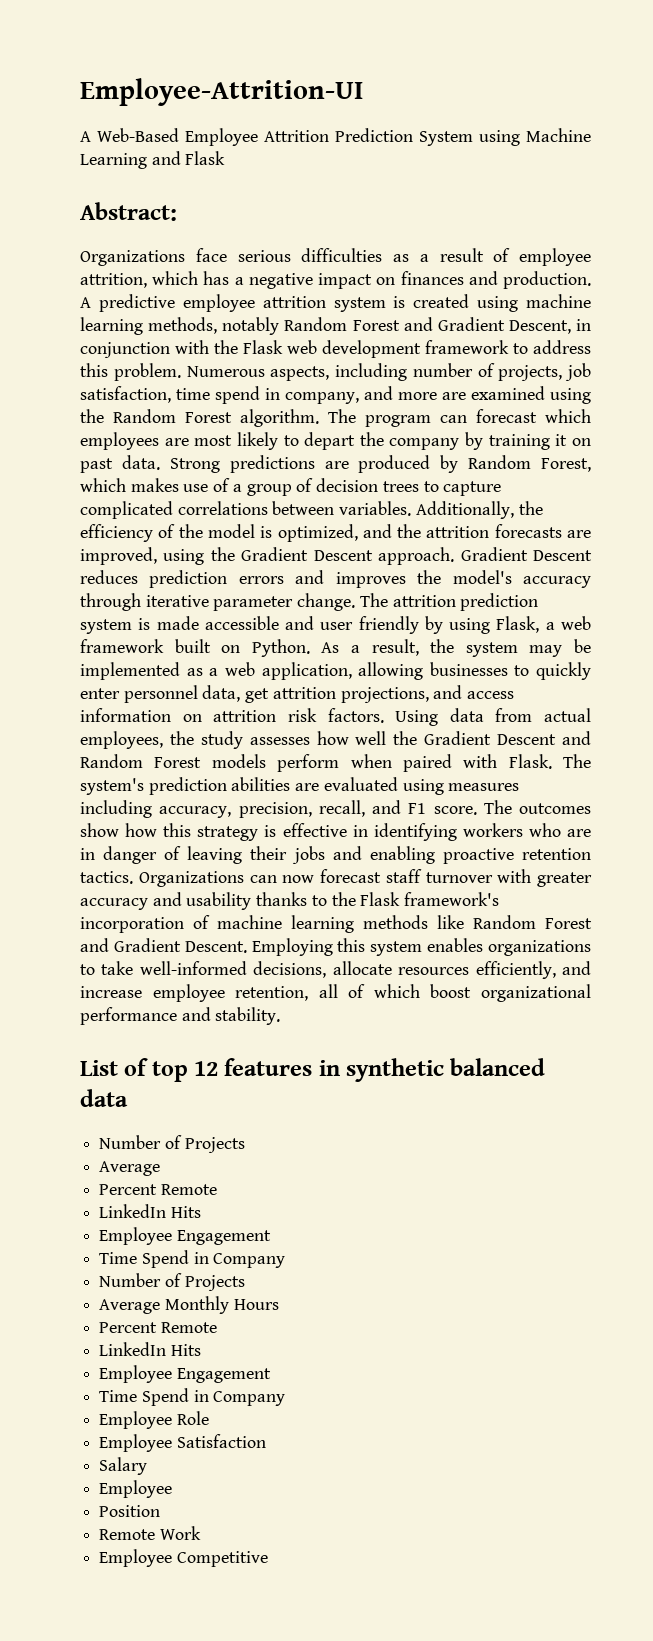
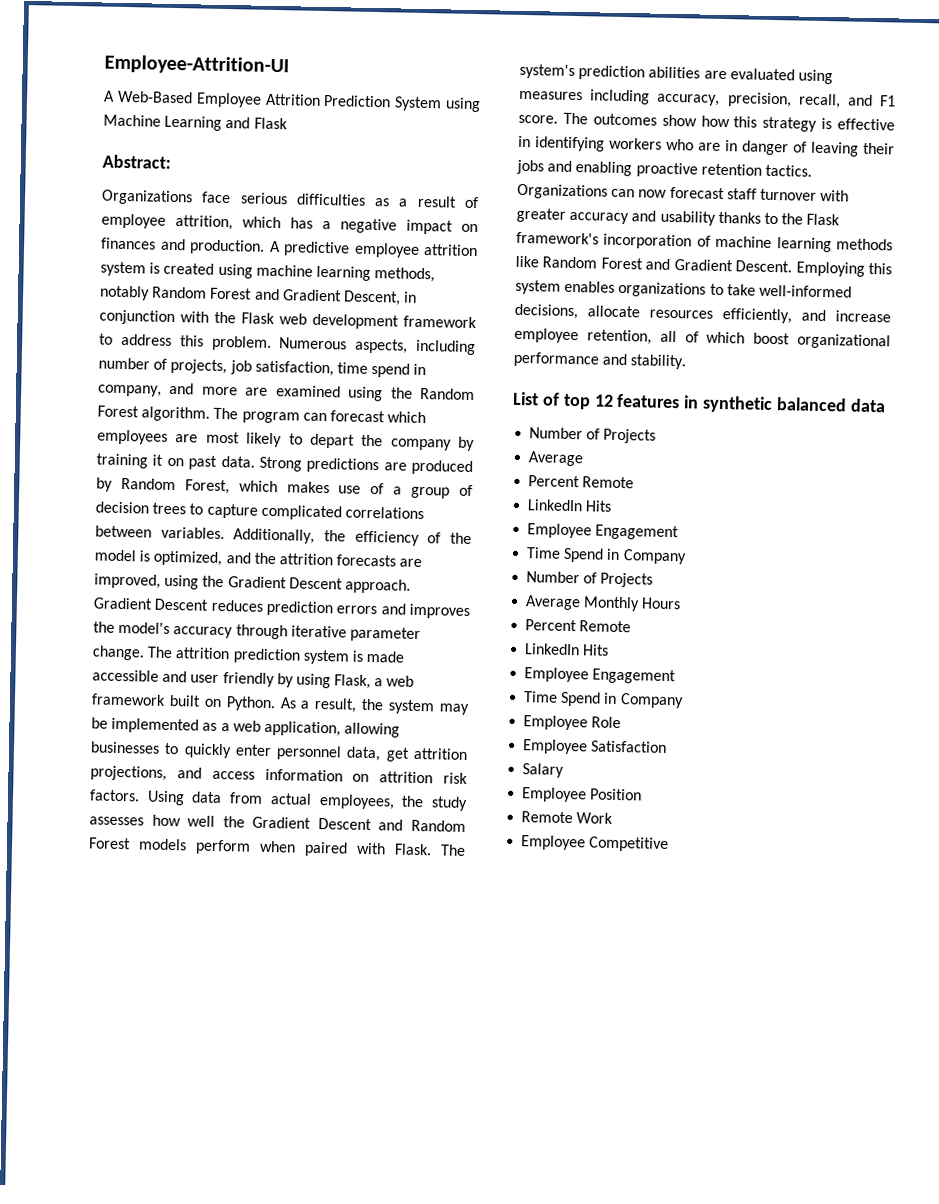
  Salary
- Employee
- Position
+ Employee Position

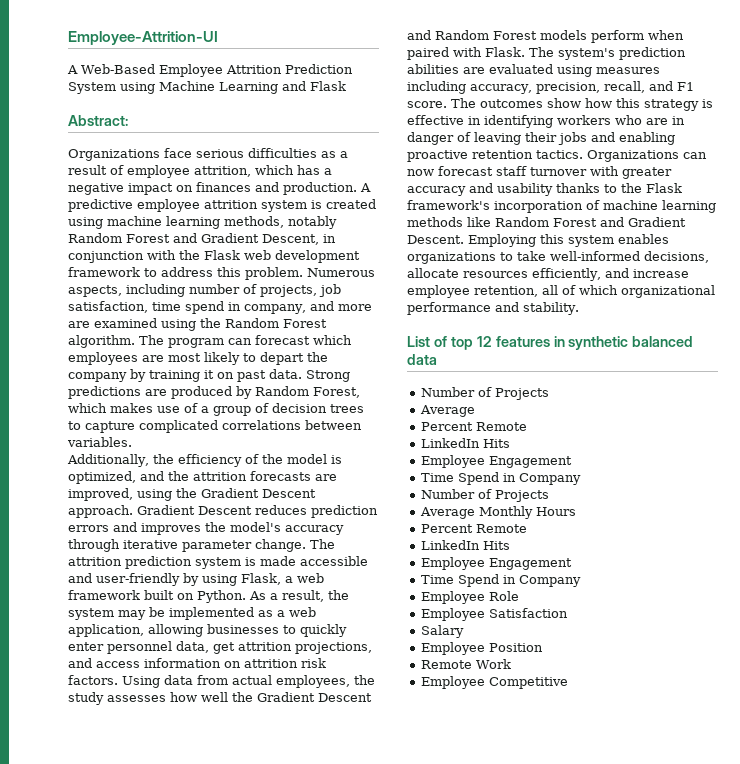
- Strong predictions are produced by Random Forest, which makes use of a group of decision trees to capture complicated correlations between variables. Additionally, the efficiency of the model is optimized, and the attrition forecasts are improved, using the Gradient Descent approach.
+ Strong predictions are produced by Random Forest, which makes use of a group of decision trees to capture complicated correlations between variables.
+ Additionally, the efficiency of the model is optimized, and the attrition forecasts are improved, using the Gradient Descent approach.
- The attrition prediction system is made accessible and user friendly by using Flask, a web framework built on Python.
+ The attrition prediction system is made accessible and user-friendly by using Flask, a web framework built on Python.
- Employing this system enables organizations to take well-informed decisions, allocate resources efficiently, and increase employee retention, all of which boost organizational performance and stability.
+ Employing this system enables organizations to take well-informed decisions, allocate resources efficiently, and increase employee retention, all of which organizational performance and stability.

